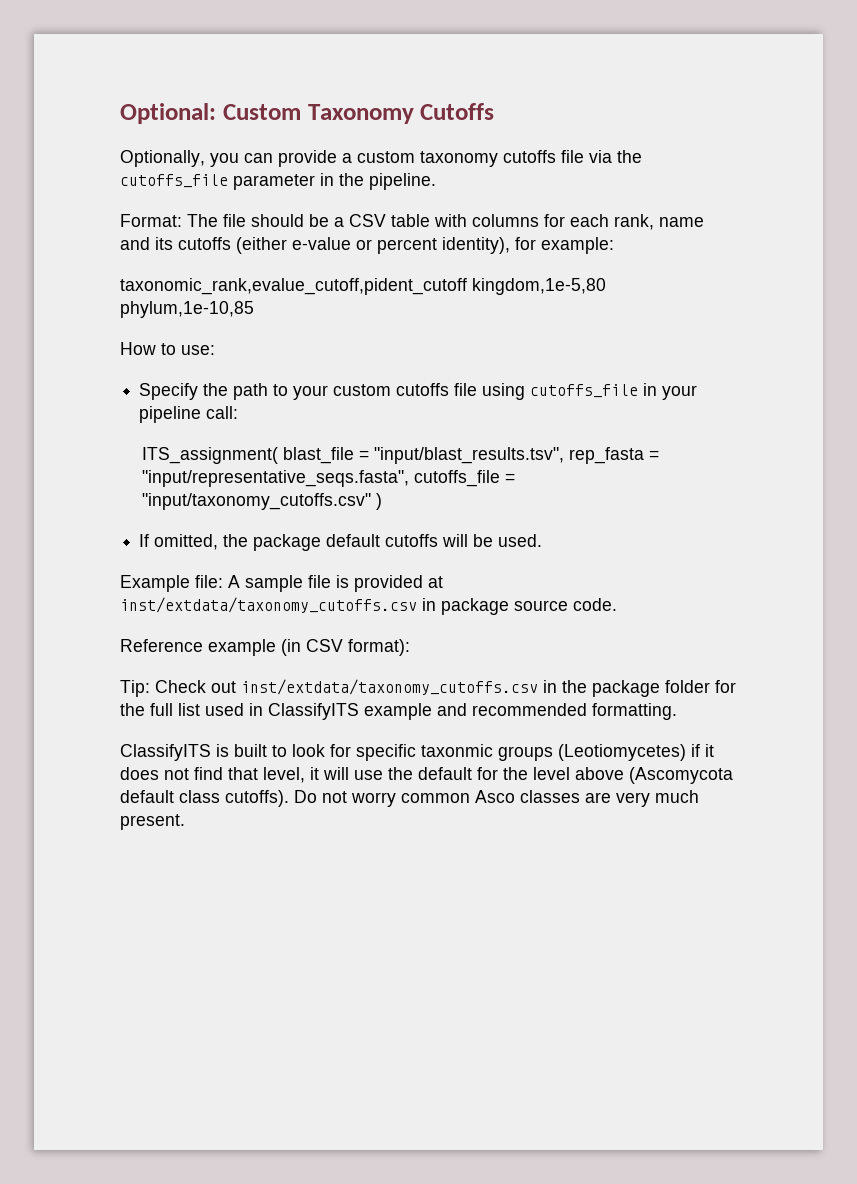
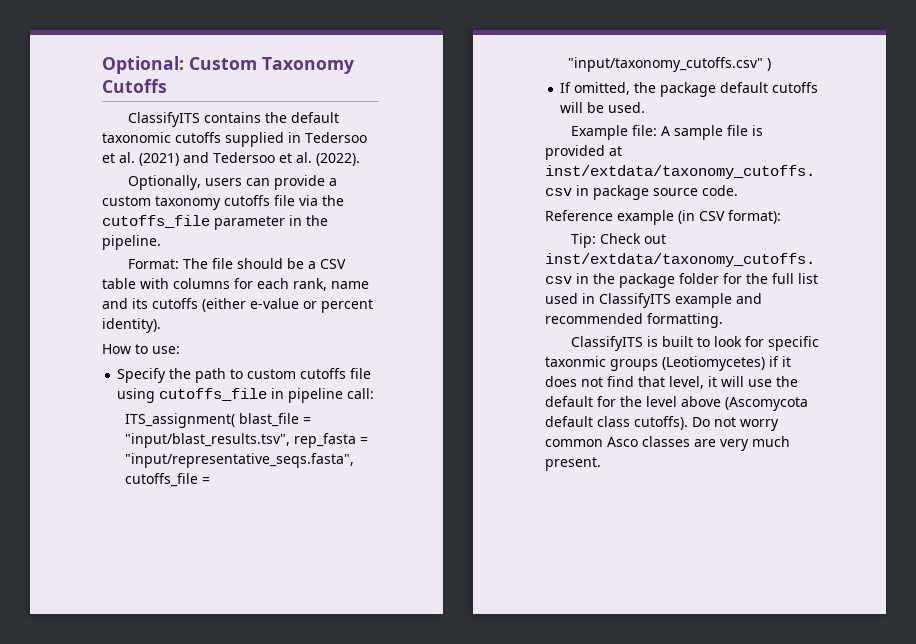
+ ClassifyITS contains the default taxonomic cutoffs supplied in Tedersoo et al. (2021) and Tedersoo et al. (2022).
- Optionally, you can provide a custom taxonomy cutoffs file via the cutoffs_file parameter in the pipeline.
+ Optionally, users can provide a custom taxonomy cutoffs file via the cutoffs_file parameter in the pipeline.
- Format: The file should be a CSV table with columns for each rank, name and its cutoffs (either e-value or percent identity), for example:
- taxonomic_rank,evalue_cutoff,pident_cutoff kingdom,1e-5,80 phylum,1e-10,85
+ Format: The file should be a CSV table with columns for each rank, name and its cutoffs (either e-value or percent identity).
- Specify the path to your custom cutoffs file using cutoffs_file in your pipeline call:
+ Specify the path to custom cutoffs file using cutoffs_file in pipeline call:

